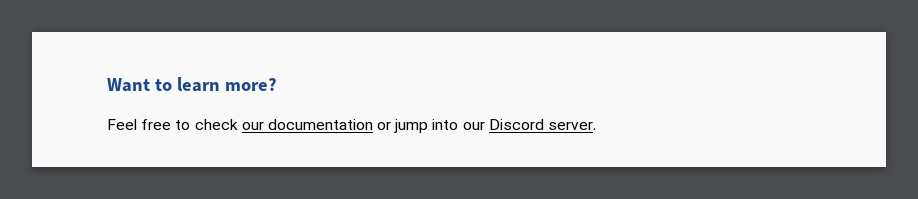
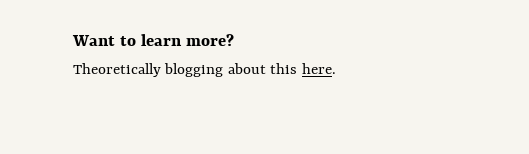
- Feel free to check our documentation or jump into our Discord server.
+ Theoretically blogging about this here.

